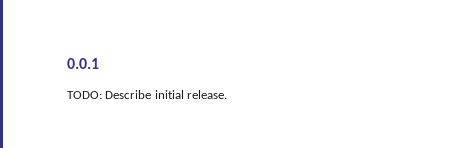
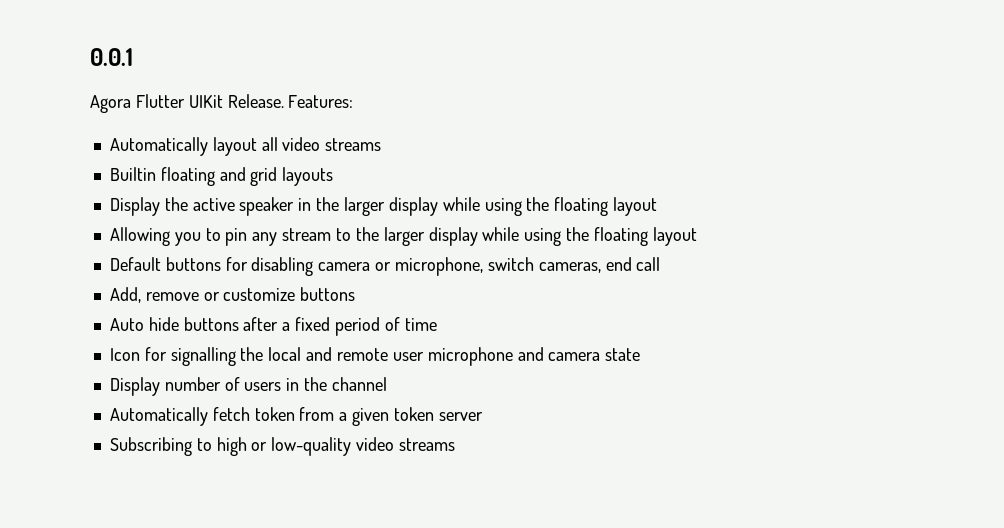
- TODO: Describe initial release.
+ Agora Flutter UIKit Release. Features:
+ Automatically layout all video streams
+ Builtin floating and grid layouts
+ Display the active speaker in the larger display while using the floating layout
+ Allowing you to pin any stream to the larger display while using the floating layout
+ Default buttons for disabling camera or microphone, switch cameras, end call
+ Add, remove or customize buttons
+ Auto hide buttons after a fixed period of time
+ Icon for signalling the local and remote user microphone and camera state
+ Display number of users in the channel
+ Automatically fetch token from a given token server
+ Subscribing to high or low-quality video streams

